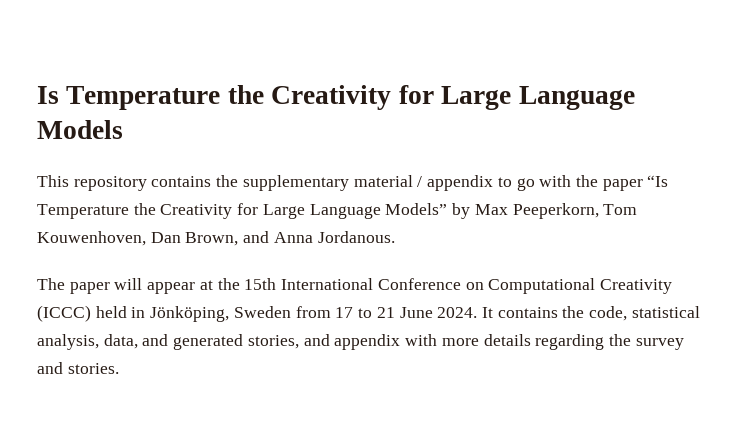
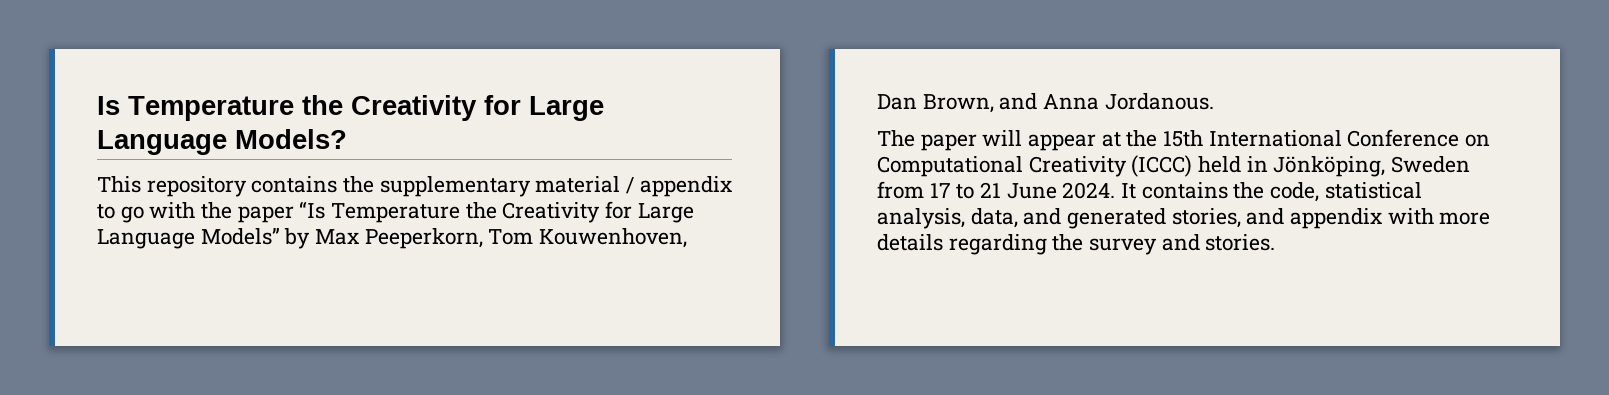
- Is Temperature the Creativity for Large Language Models
+ Is Temperature the Creativity for Large Language Models?

